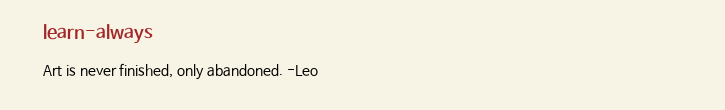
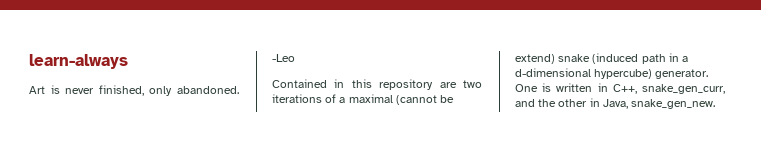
+ Contained in this repository are two iterations of a maximal (cannot be extend) snake (induced path in a d-dimensional hypercube) generator. One is written in C++, snake_gen_curr, and the other in Java, snake_gen_new.

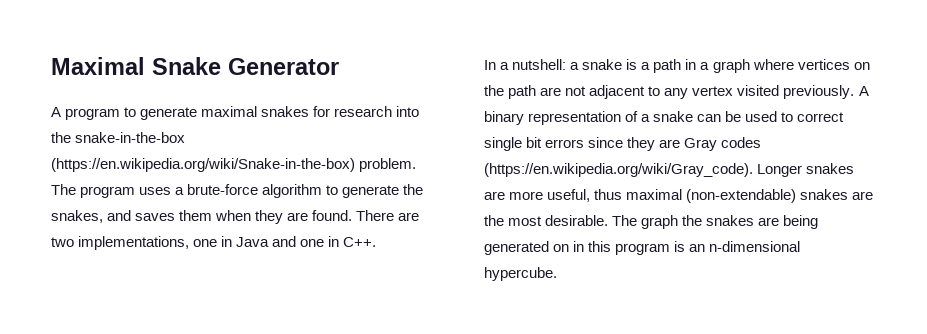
- learn-always
- Art is never finished, only abandoned. -Leo
- Contained in this repository are two iterations of a maximal (cannot be extend) snake (induced path in a d-dimensional hypercube) generator. One is written in C++, snake_gen_curr, and the other in Java, snake_gen_new.
+ Maximal Snake Generator
+ A program to generate maximal snakes for research into the snake-in-the-box (https://en.wikipedia.org/wiki/Snake-in-the-box) problem. The program uses a brute-force algorithm to generate the snakes, and saves them when they are found. There are two implementations, one in Java and one in C++.
+ In a nutshell: a snake is a path in a graph where vertices on the path are not adjacent to any vertex visited previously. A binary representation of a snake can be used to correct single bit errors since they are Gray codes (https://en.wikipedia.org/wiki/Gray_code). Longer snakes are more useful, thus maximal (non-extendable) snakes are the most desirable. The graph the snakes are being generated on in this program is an n-dimensional hypercube.

